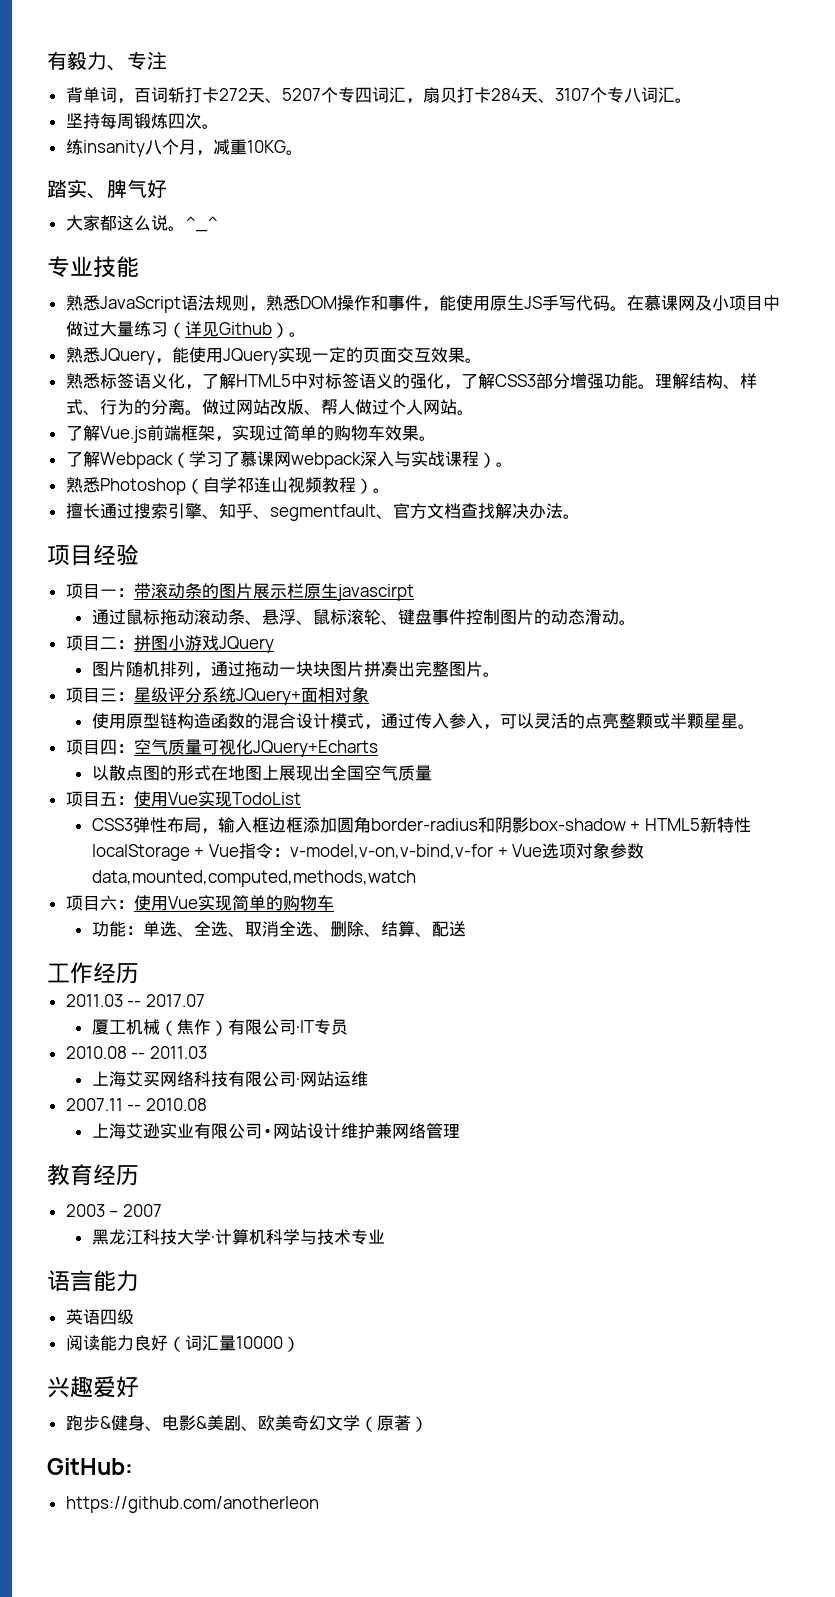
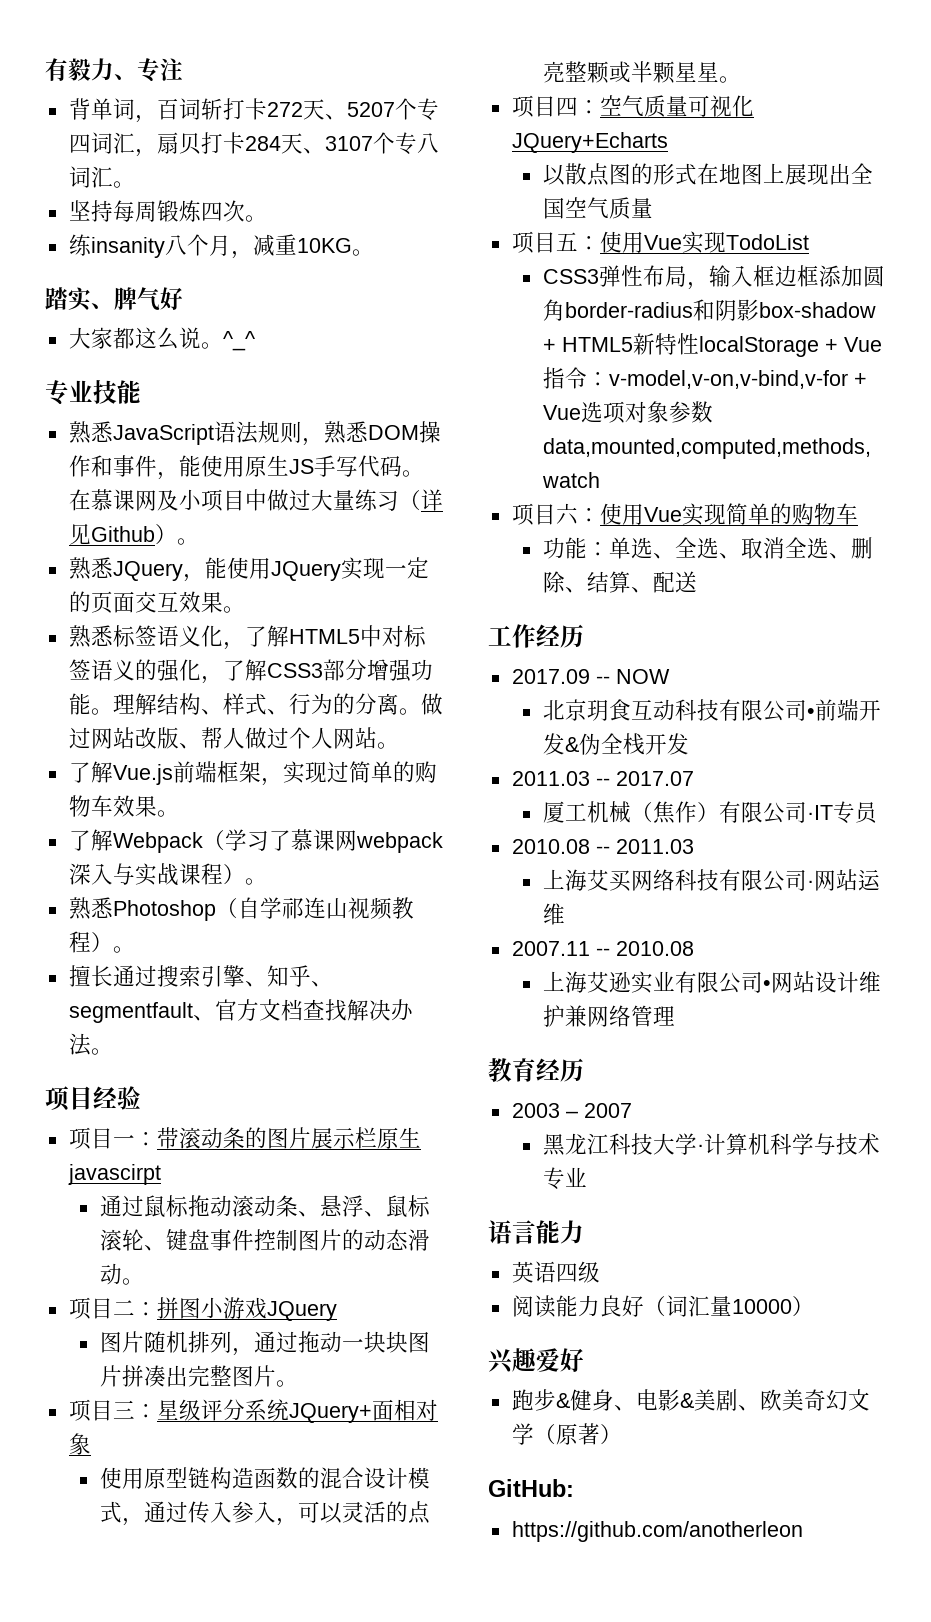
+ 2017.09 -- NOW
+ 北京玥食互动科技有限公司•前端开发&伪全栈开发

